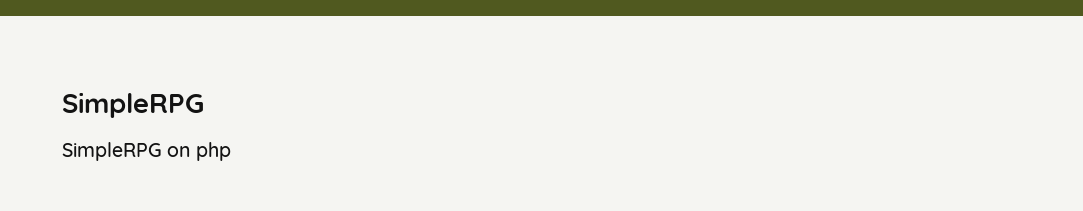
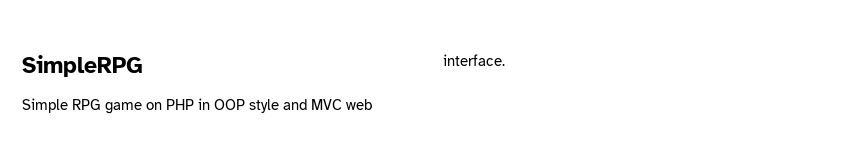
- SimpleRPG on php
+ Simple RPG game on PHP in OOP style and MVC web interface.

